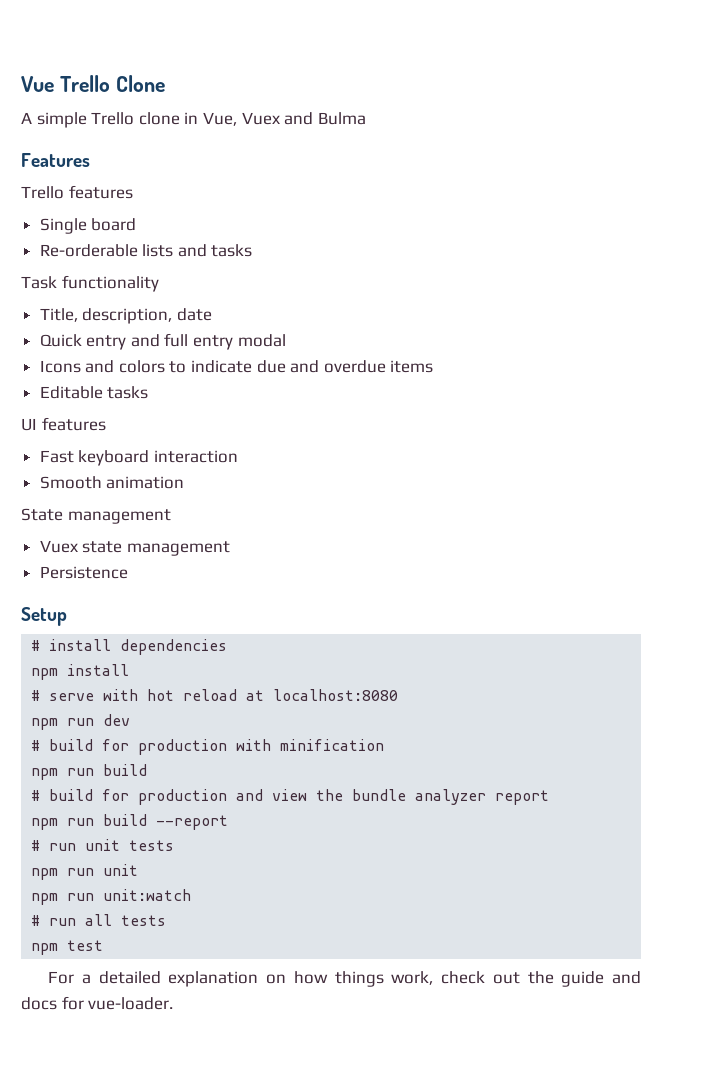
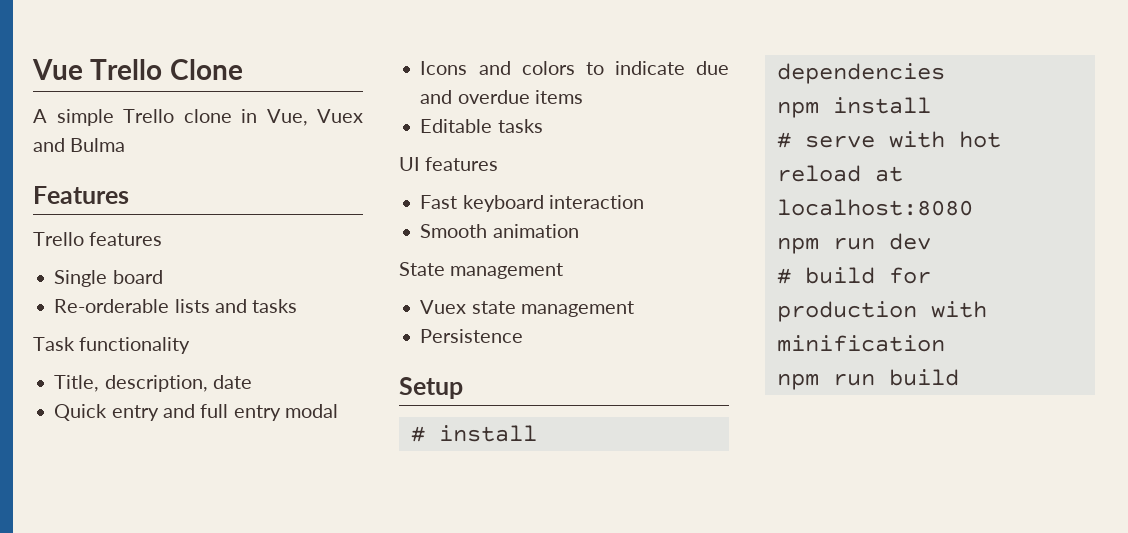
- # build for production and view the bundle analyzer report
- npm run build --report
- # run unit tests
- npm run unit
- npm run unit:watch
- # run all tests
- npm test
- For a detailed explanation on how things work, check out the guide and docs for vue-loader.

